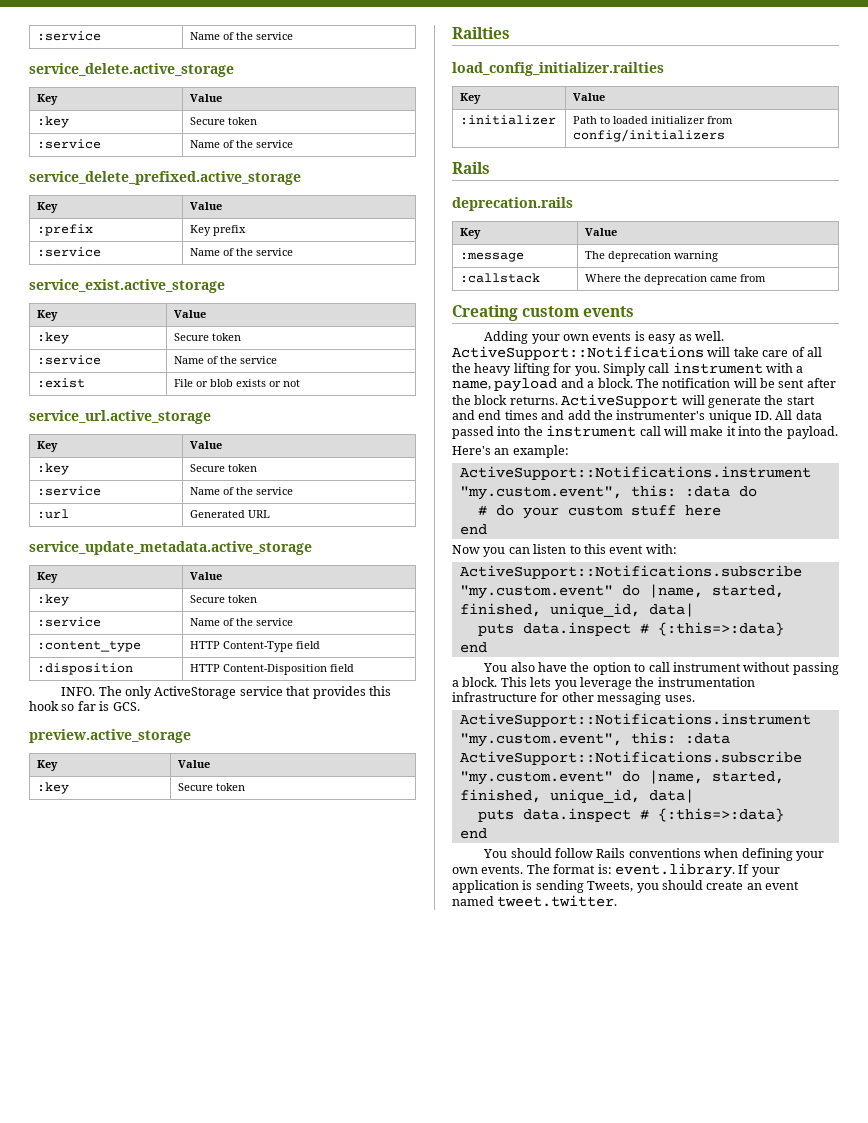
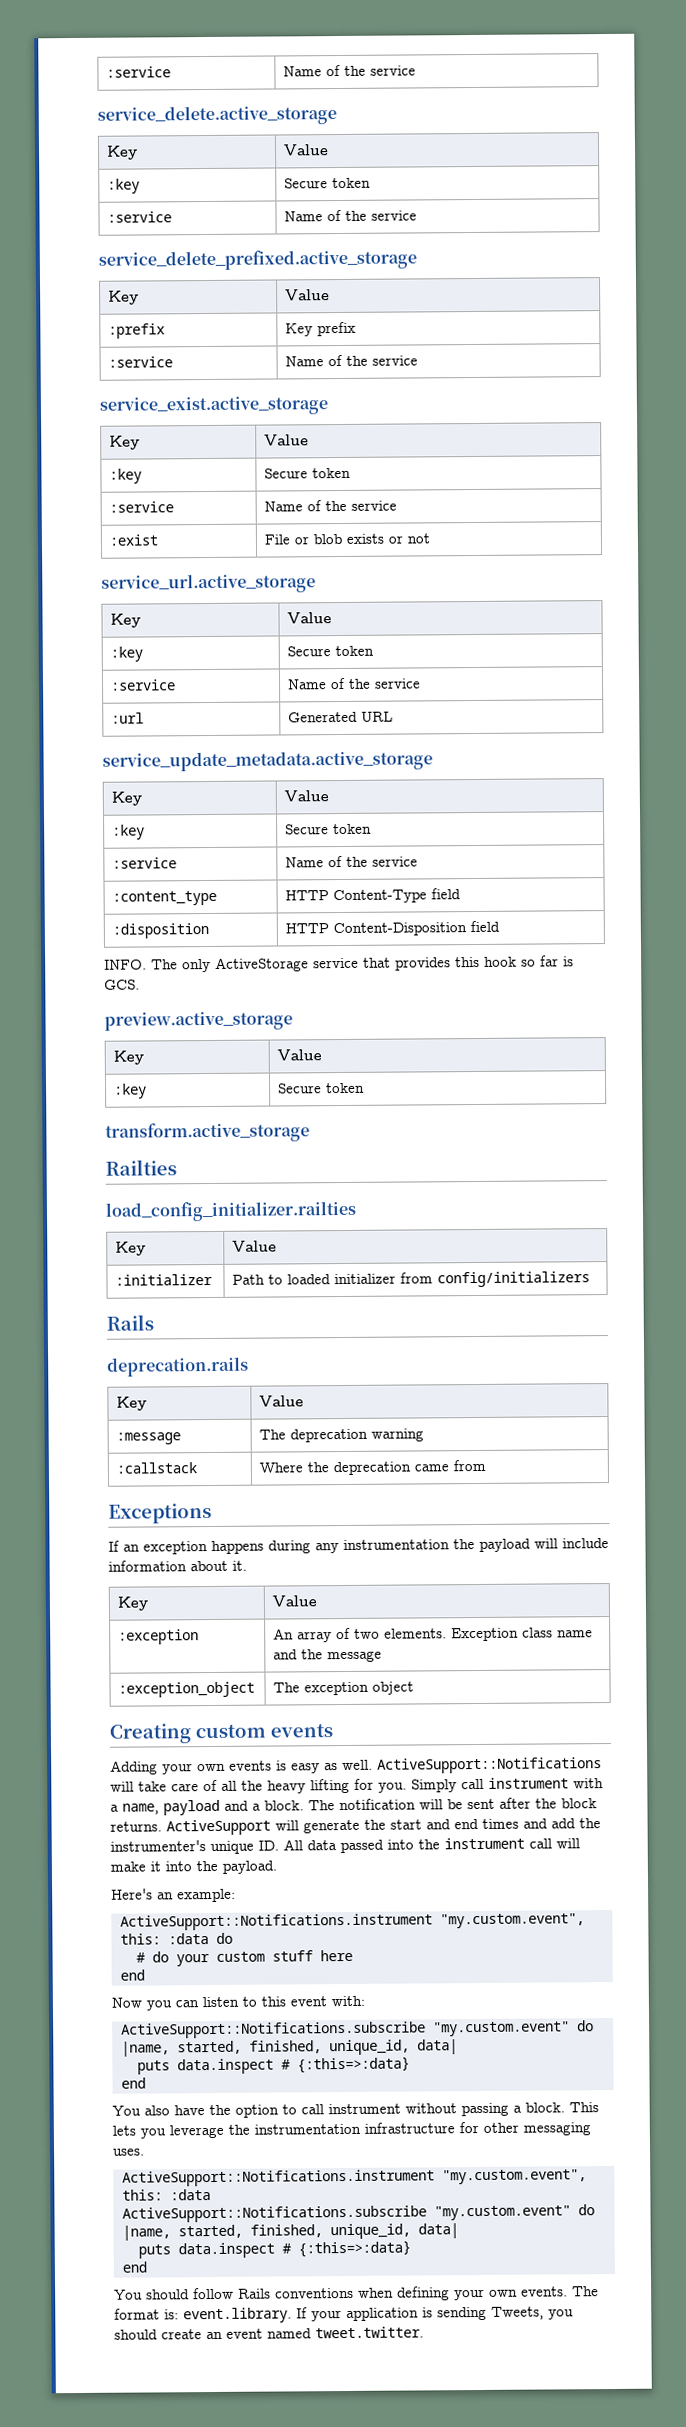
+ transform.active_storage
+ Exceptions
+ If an exception happens during any instrumentation the payload will include information about it.
+ Key | Value
+ :exception | An array of two elements. Exception class name and the message
+ :exception_object | The exception object

